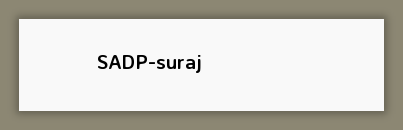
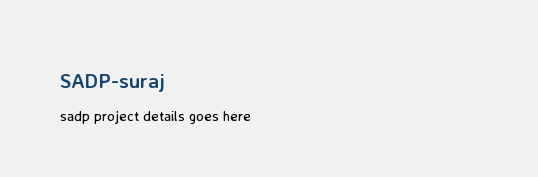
+ sadp project details goes here

